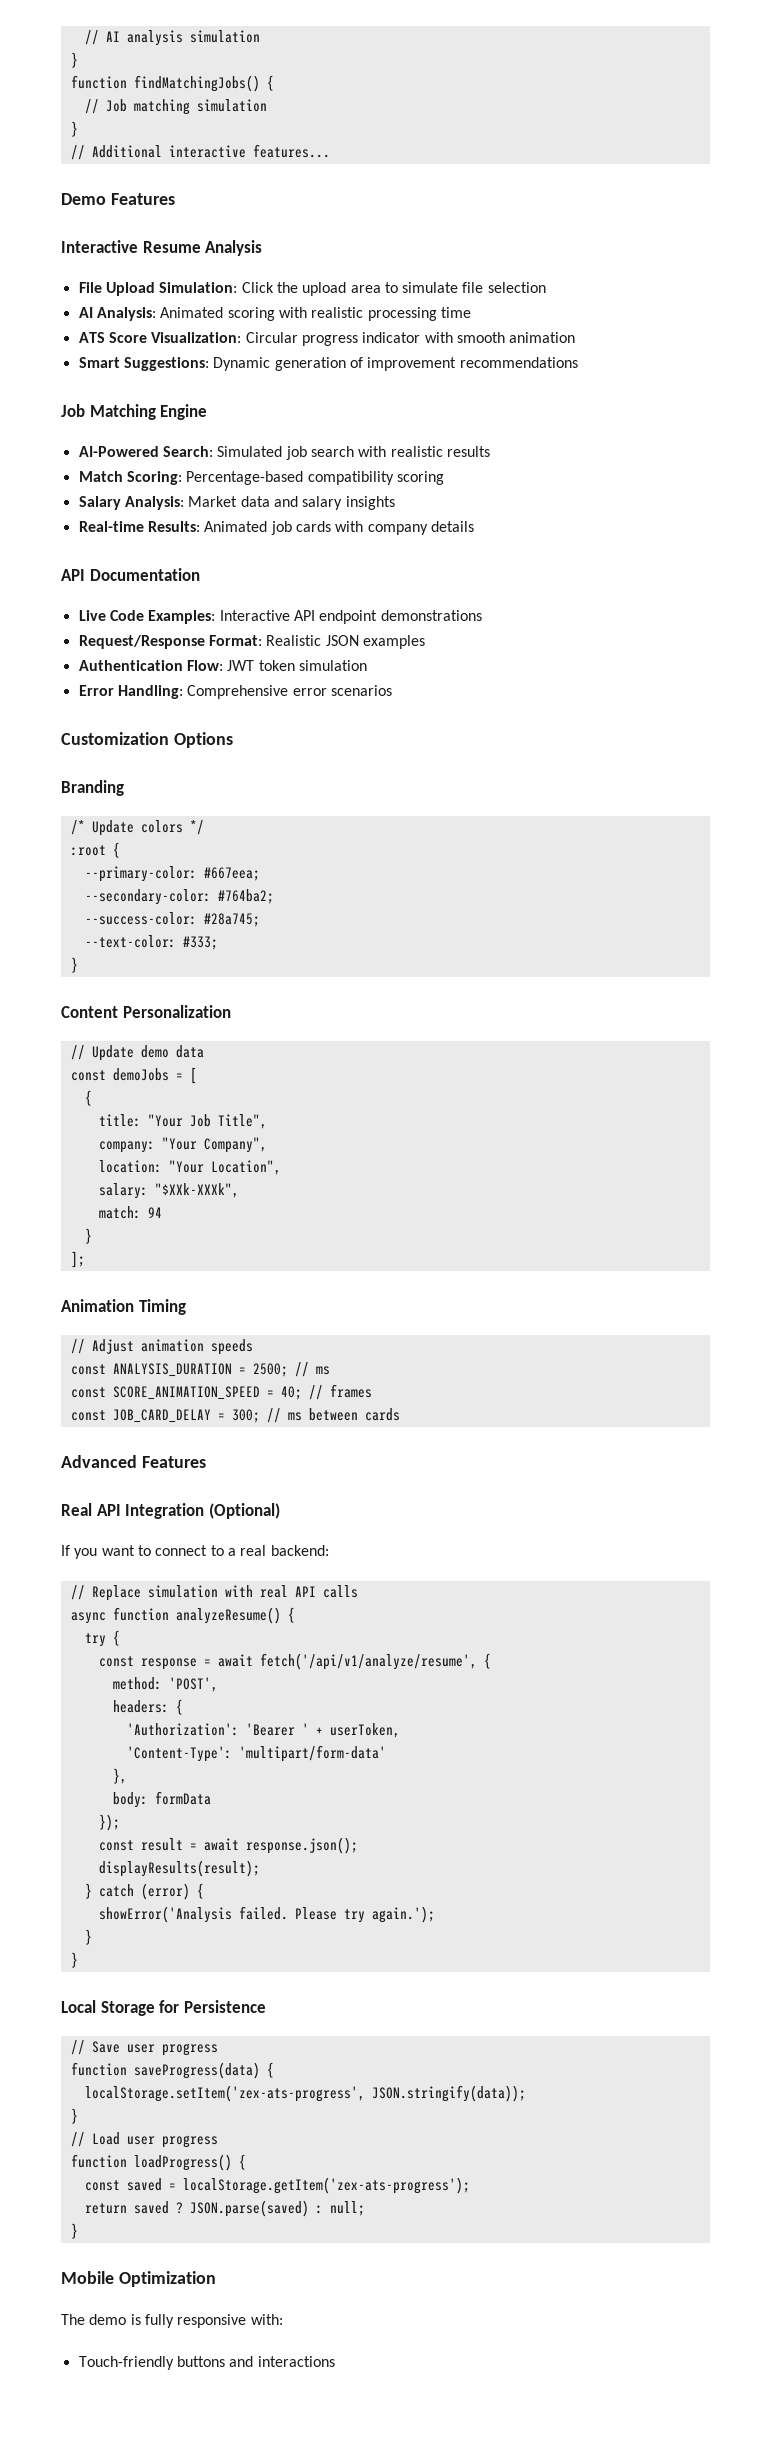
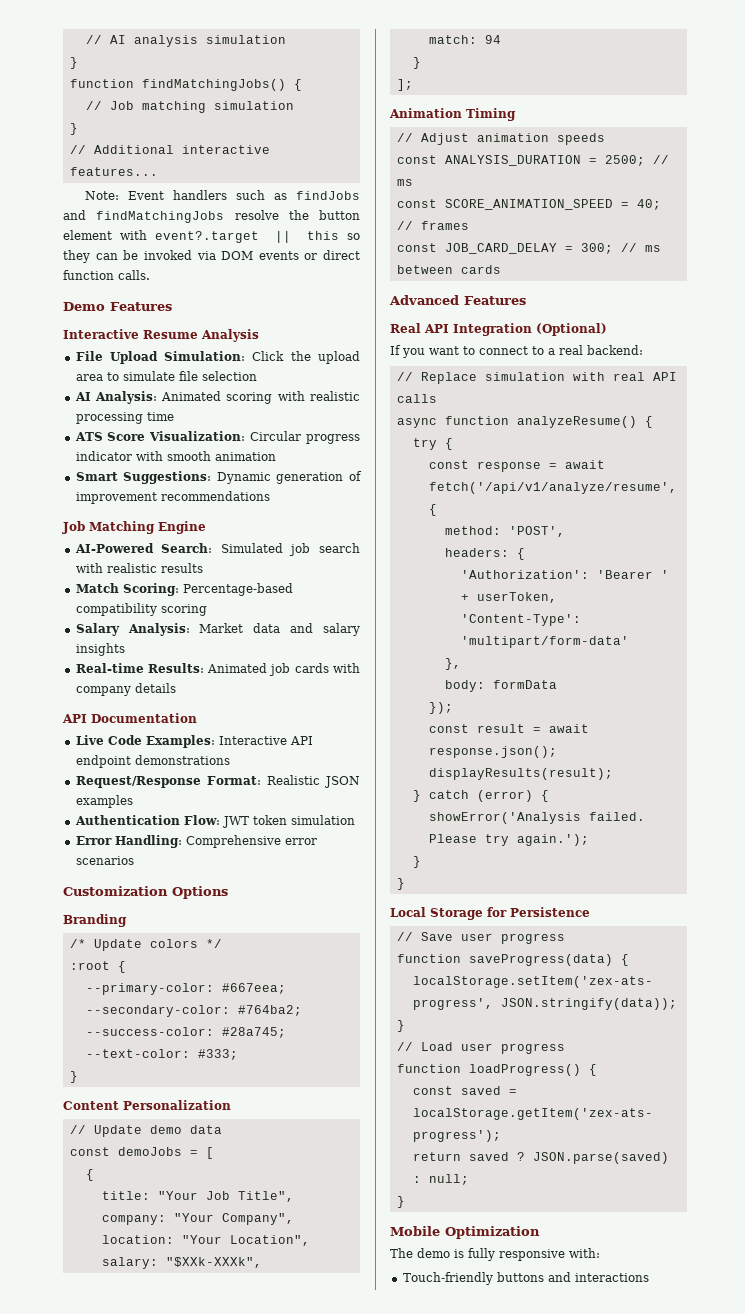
+ Note: Event handlers such as findJobs and findMatchingJobs resolve the button element with event?.target || this so they can be invoked via DOM events or direct function calls.

